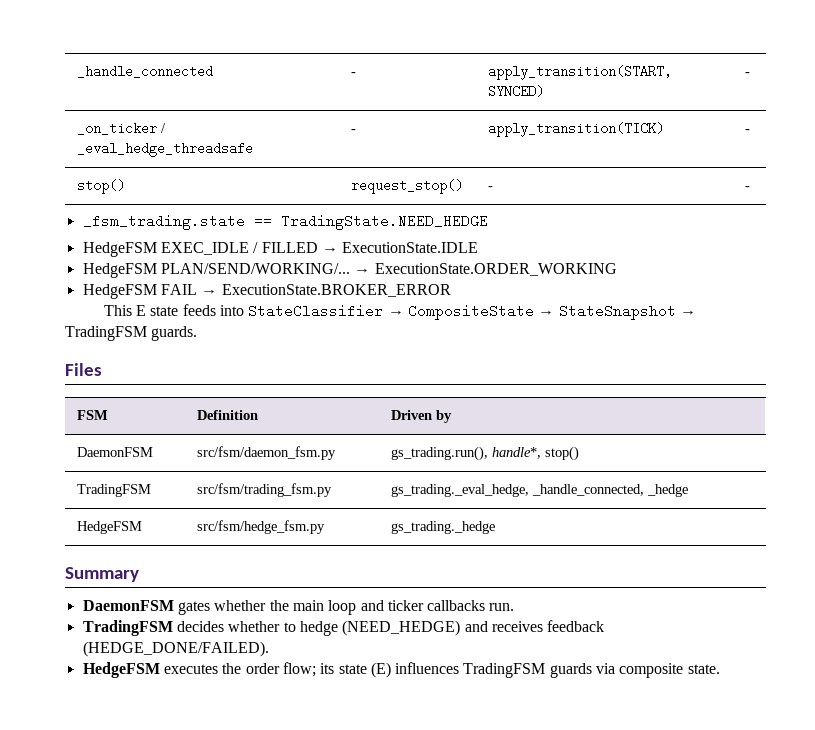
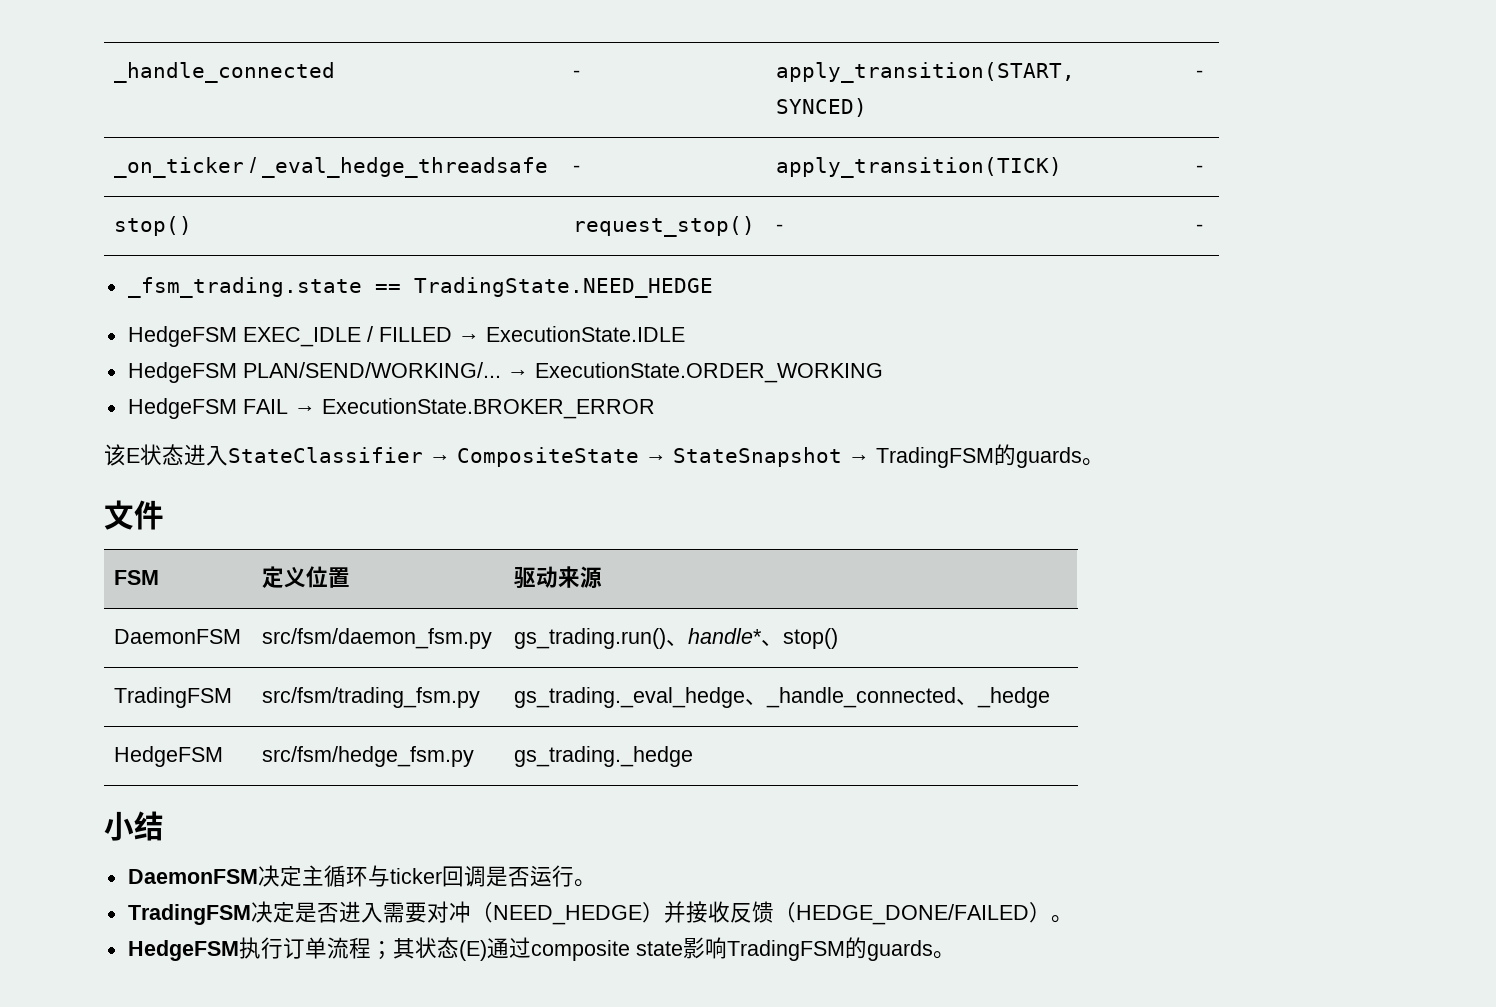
- This E state feeds into StateClassifier → CompositeState → StateSnapshot → TradingFSM guards.
- Files
- FSM | Definition | Driven by
+ 该E状态进入StateClassifier → CompositeState → StateSnapshot → TradingFSM的guards。
+ 文件
+ FSM | 定义位置 | 驱动来源
- DaemonFSM | src/fsm/daemon_fsm.py | gs_trading.run(), handle*, stop()
+ DaemonFSM | src/fsm/daemon_fsm.py | gs_trading.run()、handle*、stop()
- TradingFSM | src/fsm/trading_fsm.py | gs_trading._eval_hedge, _handle_connected, _hedge
+ TradingFSM | src/fsm/trading_fsm.py | gs_trading._eval_hedge、_handle_connected、_hedge
- Summary
- DaemonFSM gates whether the main loop and ticker callbacks run.
- TradingFSM decides whether to hedge (NEED_HEDGE) and receives feedback (HEDGE_DONE/FAILED).
- HedgeFSM executes the order flow; its state (E) influences TradingFSM guards via composite state.
+ 小结
+ DaemonFSM决定主循环与ticker回调是否运行。
+ TradingFSM决定是否进入需要对冲（NEED_HEDGE）并接收反馈（HEDGE_DONE/FAILED）。
+ HedgeFSM执行订单流程；其状态(E)通过composite state影响TradingFSM的guards。

